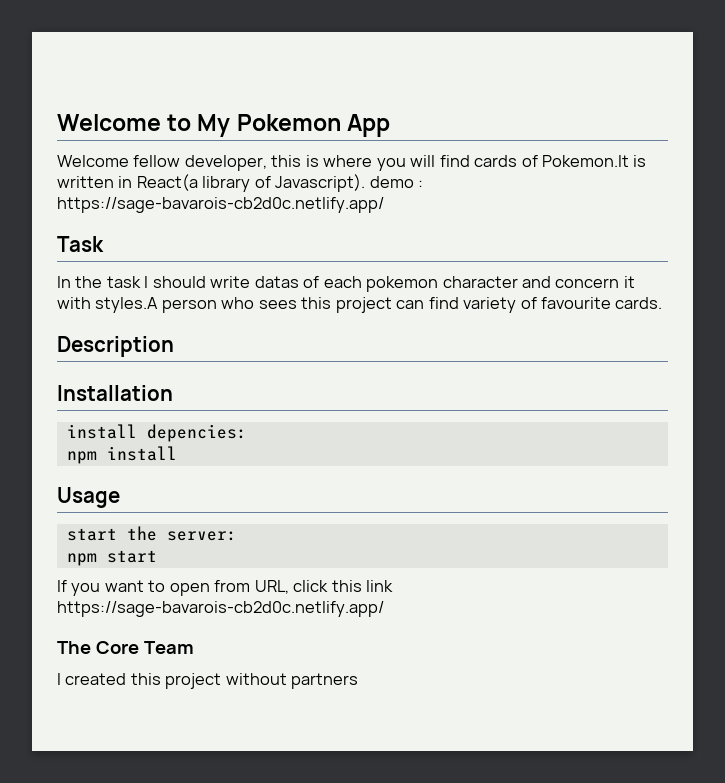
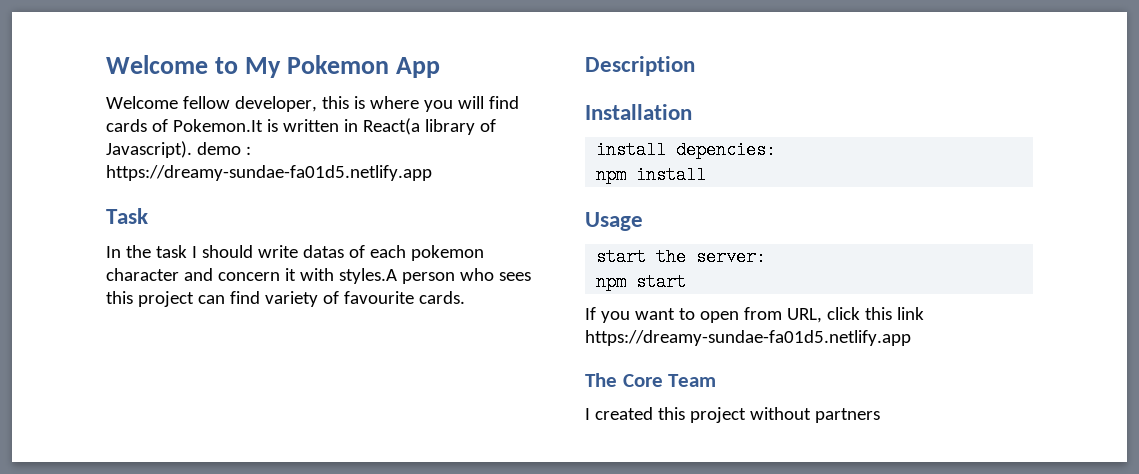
- Welcome fellow developer, this is where you will find cards of Pokemon.It is written in React(a library of Javascript). demo : https://sage-bavarois-cb2d0c.netlify.app/
+ Welcome fellow developer, this is where you will find cards of Pokemon.It is written in React(a library of Javascript). demo : https://dreamy-sundae-fa01d5.netlify.app
- If you want to open from URL, click this link https://sage-bavarois-cb2d0c.netlify.app/
+ If you want to open from URL, click this link https://dreamy-sundae-fa01d5.netlify.app

